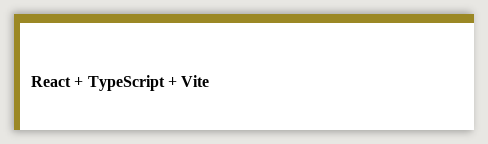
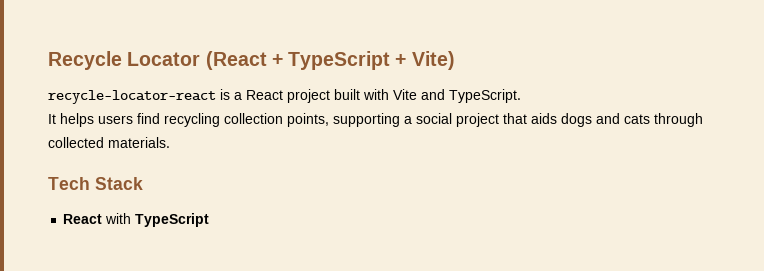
- React + TypeScript + Vite
+ Recycle Locator (React + TypeScript + Vite)
+ recycle-locator-react is a React project built with Vite and TypeScript.
+ It helps users find recycling collection points, supporting a social project that aids dogs and cats through collected materials.
+ Tech Stack
+ React with TypeScript

